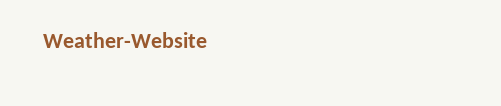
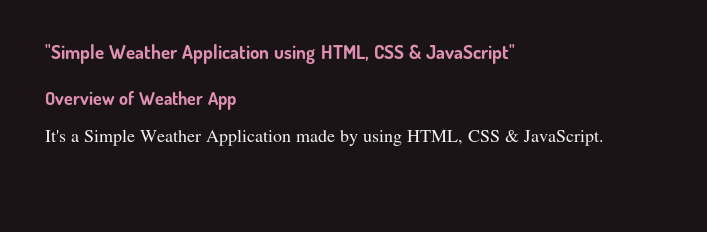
- Weather-Website
+ "Simple Weather Application using HTML, CSS & JavaScript"
+ Overview of Weather App
+ It's a Simple Weather Application made by using HTML, CSS & JavaScript.

